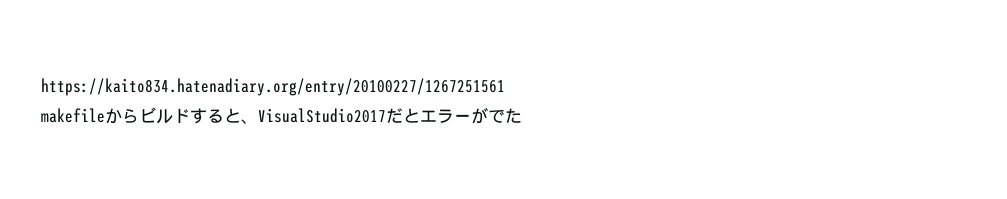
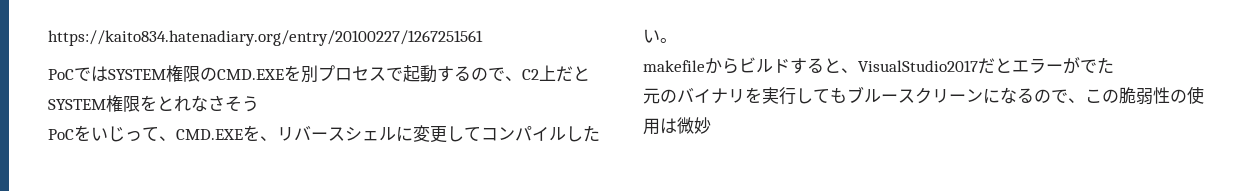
+ PoCではSYSTEM権限のCMD.EXEを別プロセスで起動するので、C2上だとSYSTEM権限をとれなさそう
+ PoCをいじって、CMD.EXEを、リバースシェルに変更してコンパイルしたい。
+ 元のバイナリを実行してもブルースクリーンになるので、この脆弱性の使用は微妙

